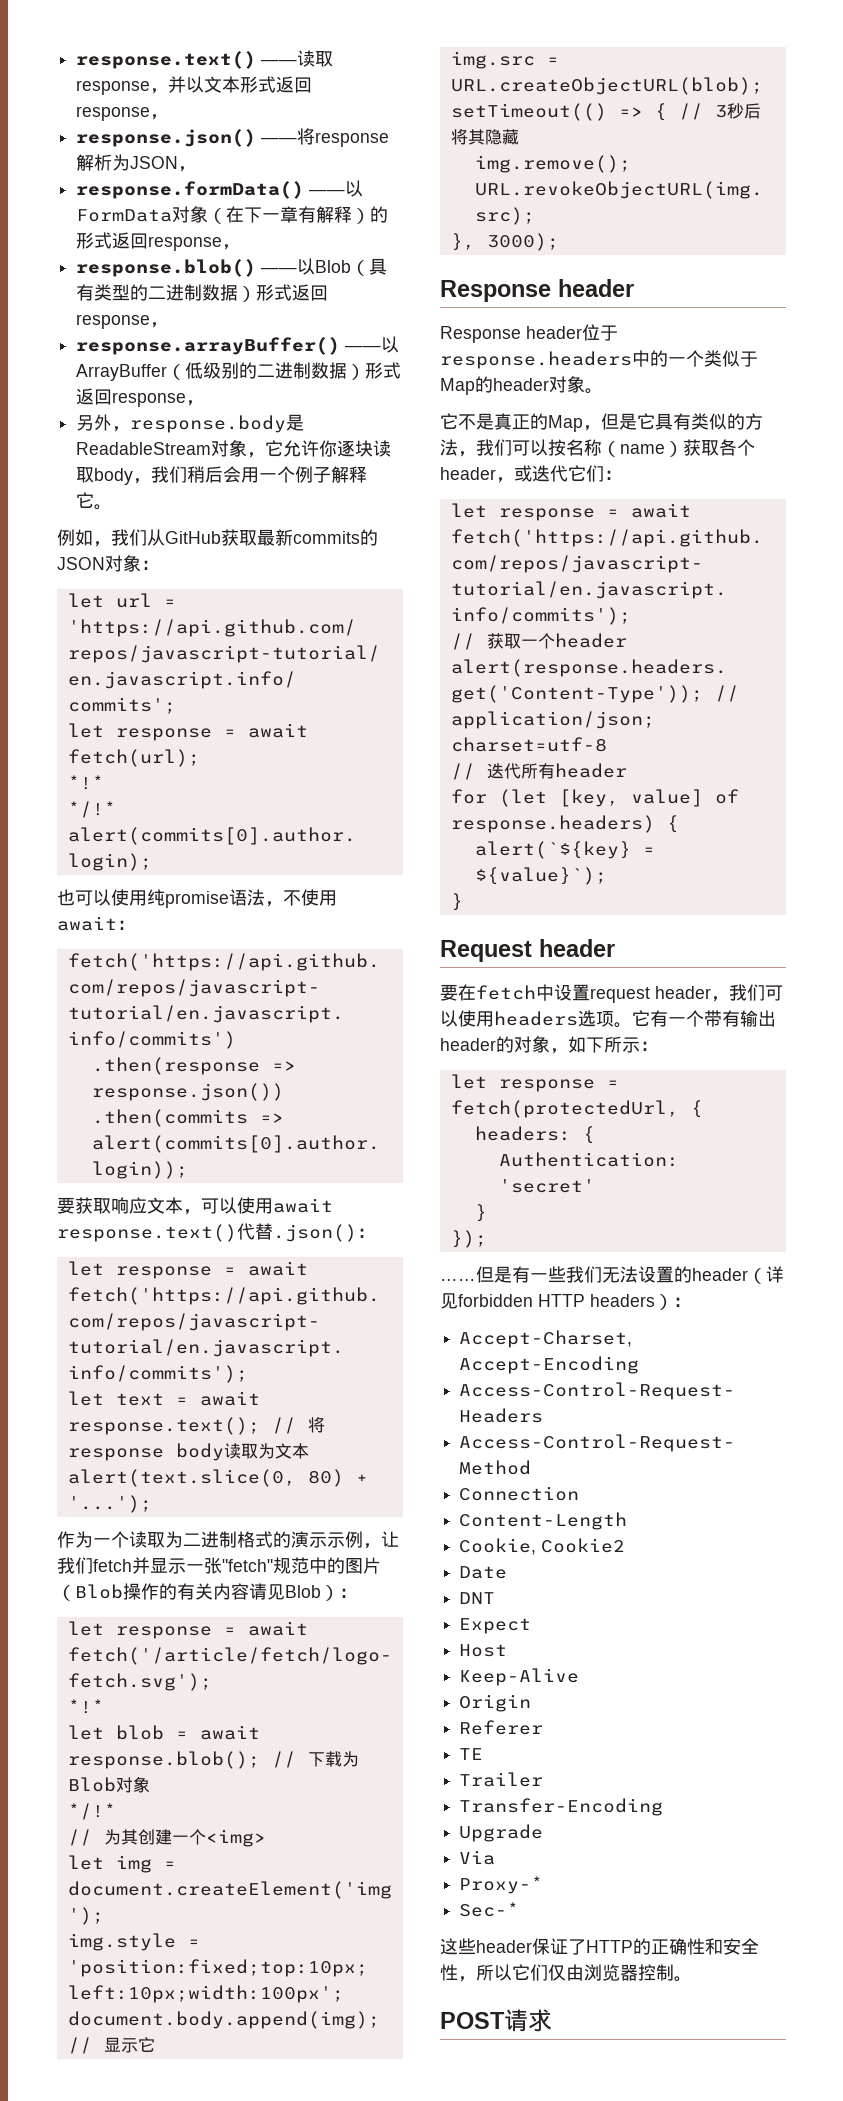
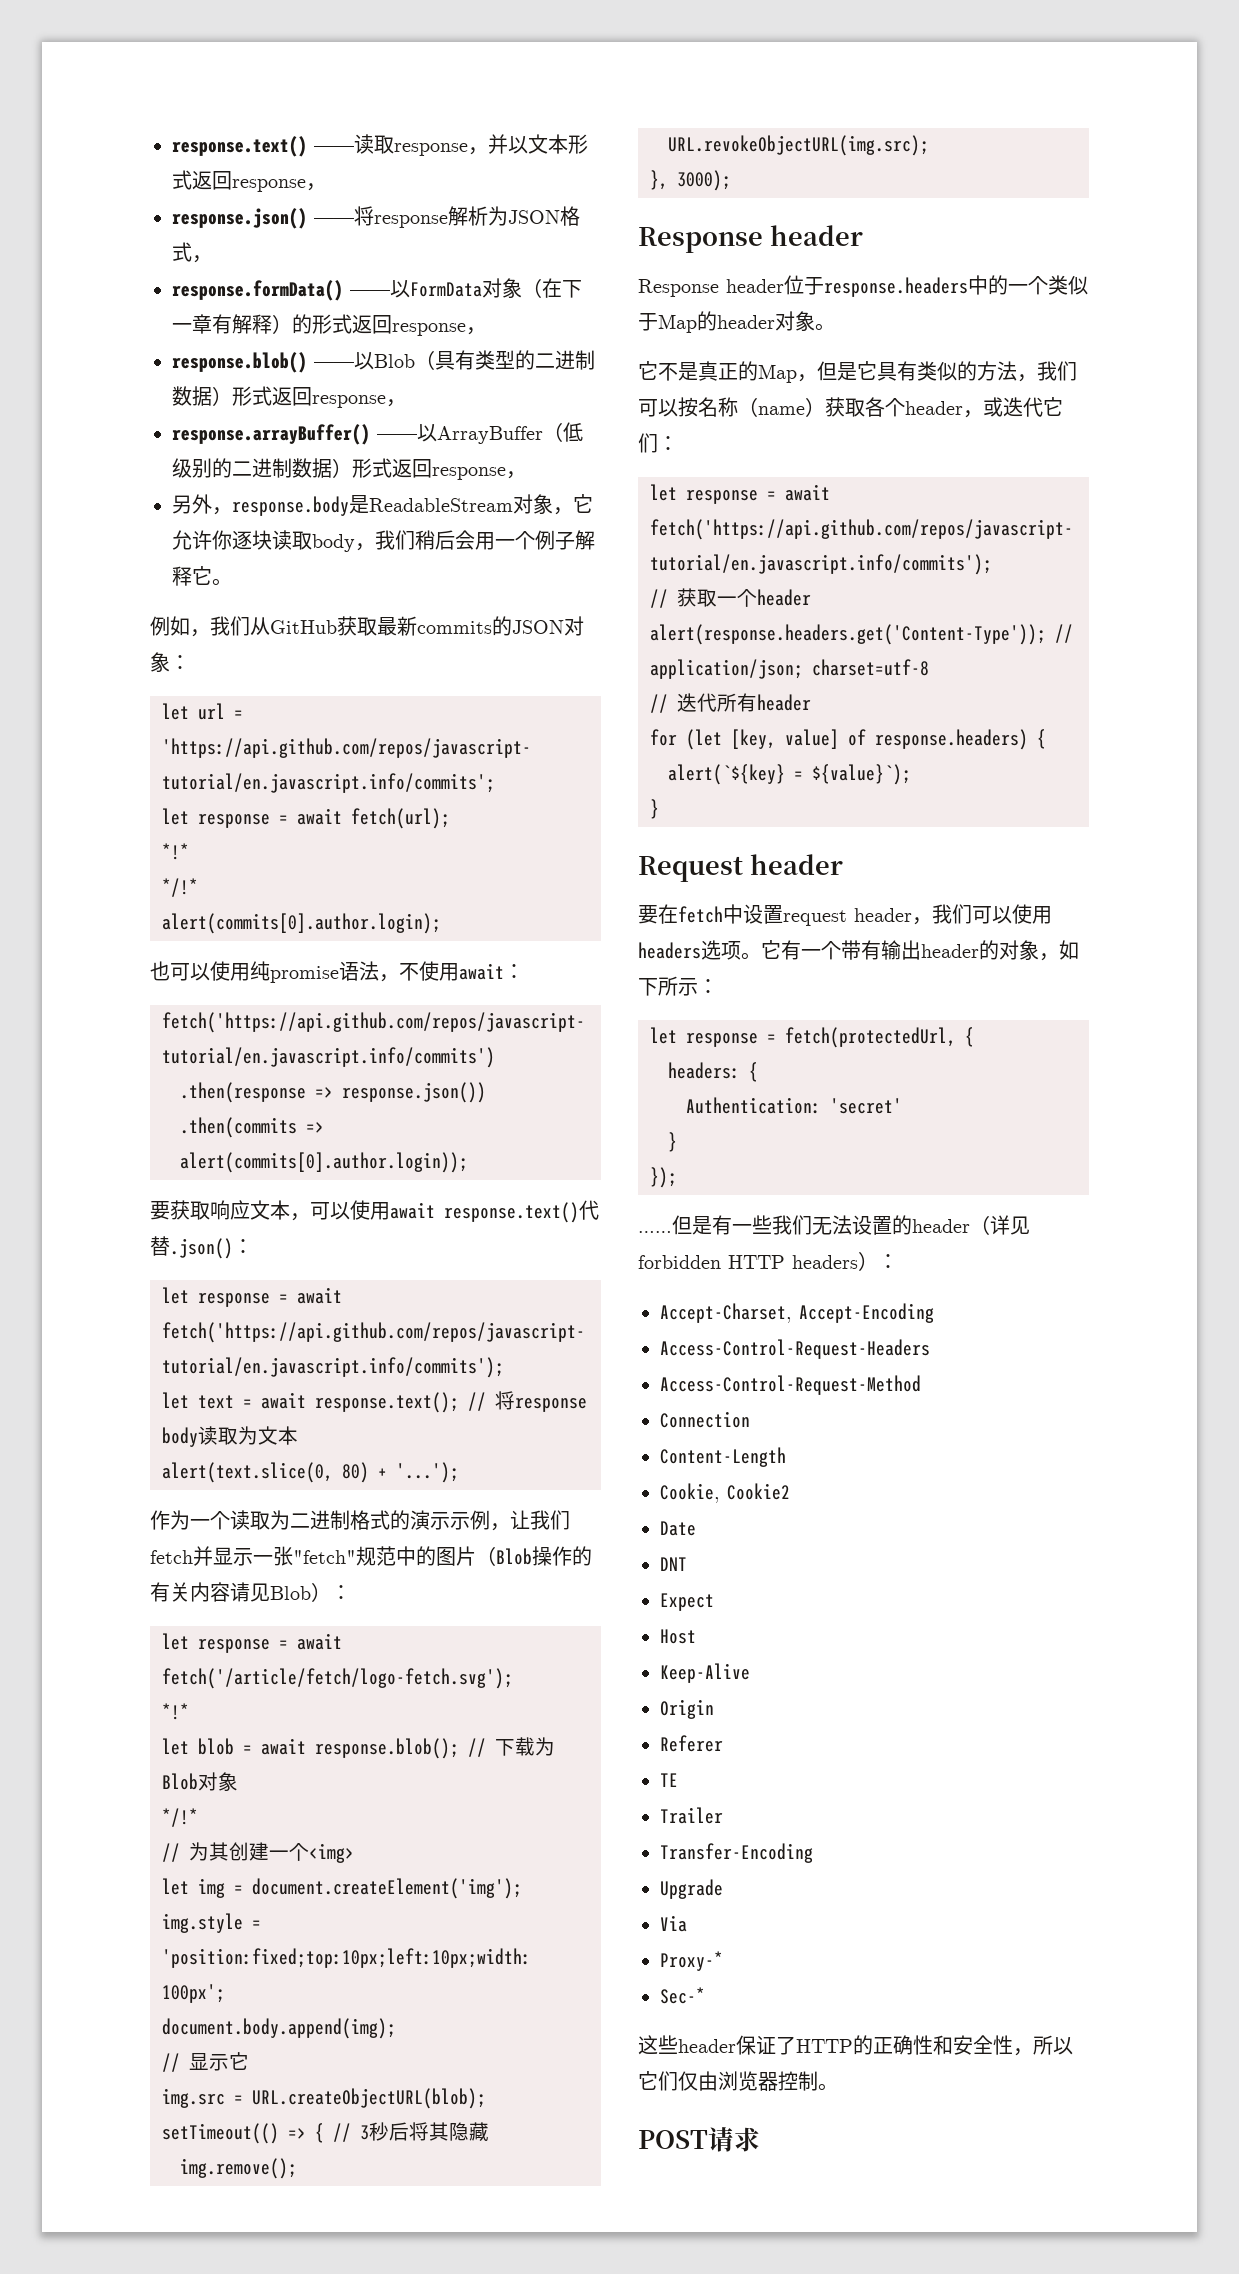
- response.json() ——将response解析为JSON，
+ response.json() ——将response解析为JSON格式，

